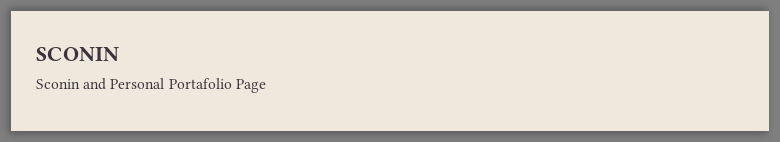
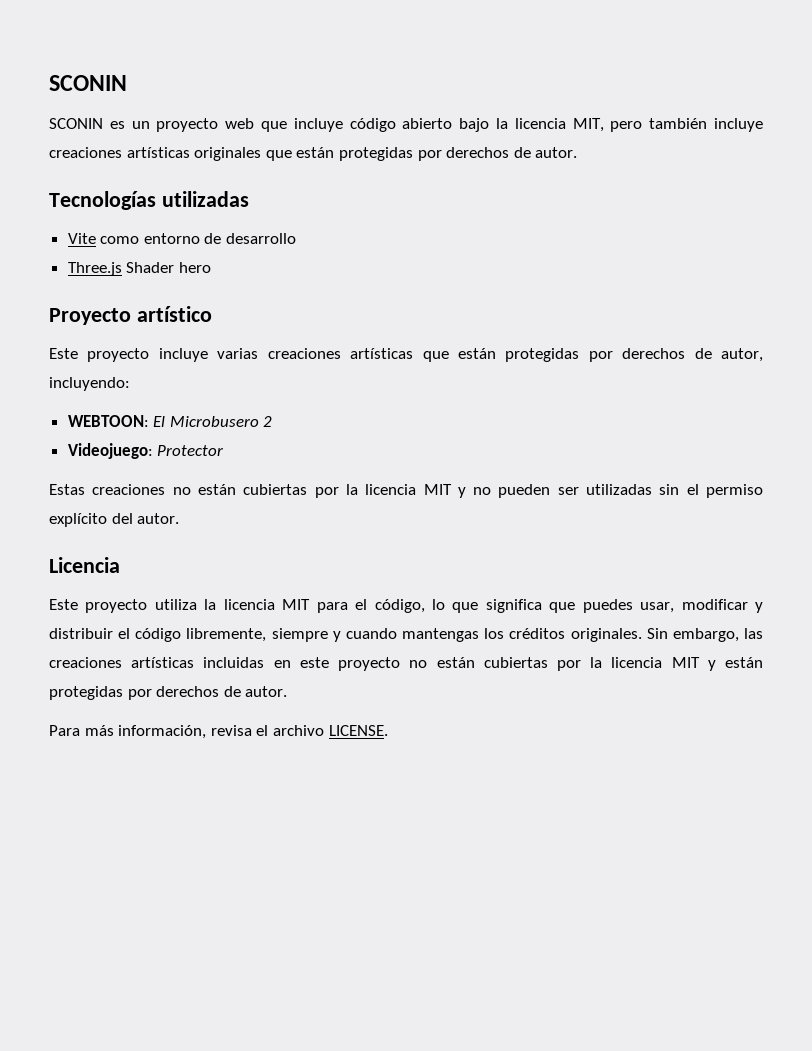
- Sconin and Personal Portafolio Page
+ SCONIN es un proyecto web que incluye código abierto bajo la licencia MIT, pero también incluye creaciones artísticas originales que están protegidas por derechos de autor.
+ Tecnologías utilizadas
+ Vite como entorno de desarrollo
+ Three.js Shader hero
+ Proyecto artístico
+ Este proyecto incluye varias creaciones artísticas que están protegidas por derechos de autor, incluyendo:
+ WEBTOON: El Microbusero 2
+ Videojuego: Protector
+ Estas creaciones no están cubiertas por la licencia MIT y no pueden ser utilizadas sin el permiso explícito del autor.
+ Licencia
+ Este proyecto utiliza la licencia MIT para el código, lo que significa que puedes usar, modificar y distribuir el código libremente, siempre y cuando mantengas los créditos originales. Sin embargo, las creaciones artísticas incluidas en este proyecto no están cubiertas por la licencia MIT y están protegidas por derechos de autor.
+ Para más información, revisa el archivo LICENSE.

